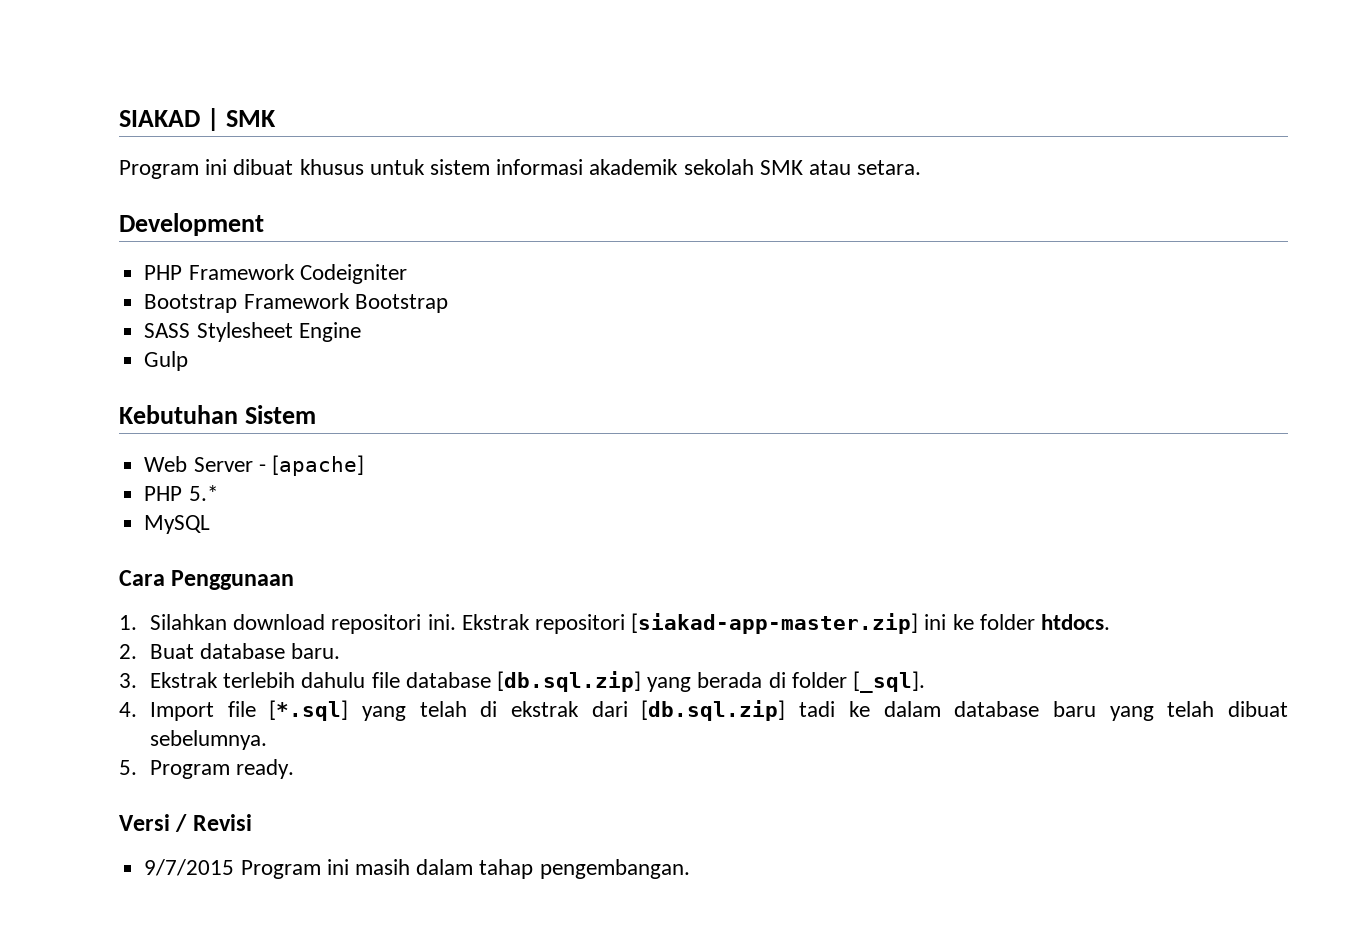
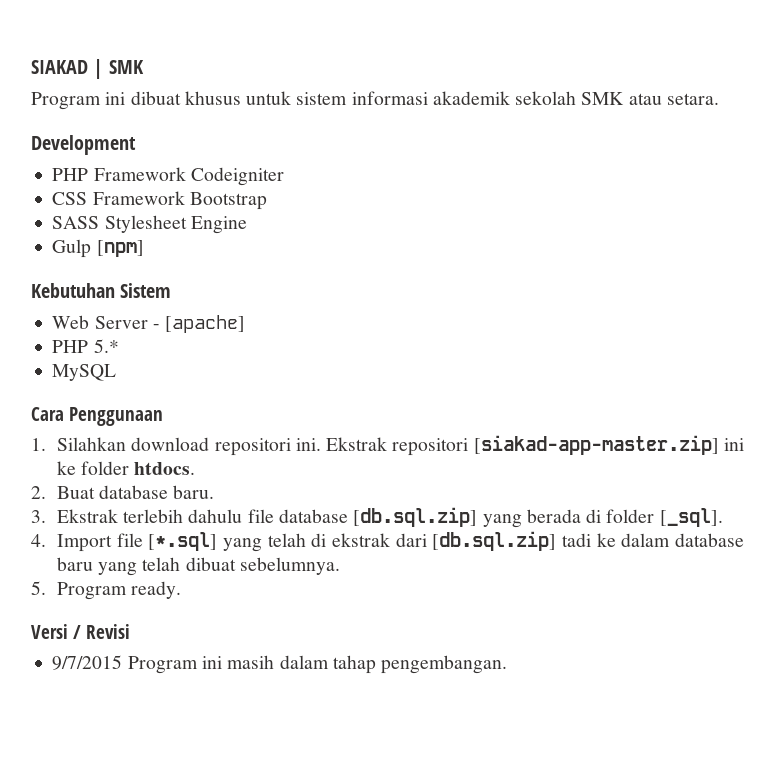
- Bootstrap Framework Bootstrap
+ CSS Framework Bootstrap
- Gulp
+ Gulp [npm]

